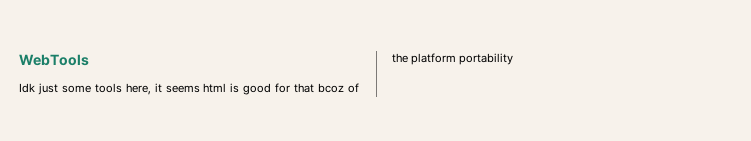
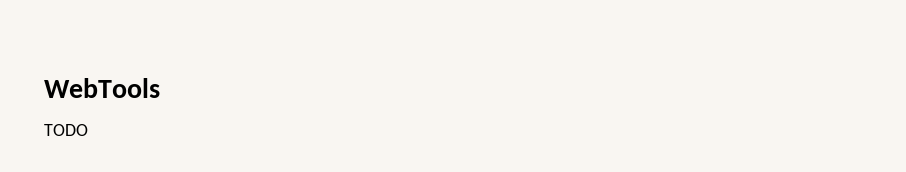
- Idk just some tools here, it seems html is good for that bcoz of the platform portability
+ TODO

